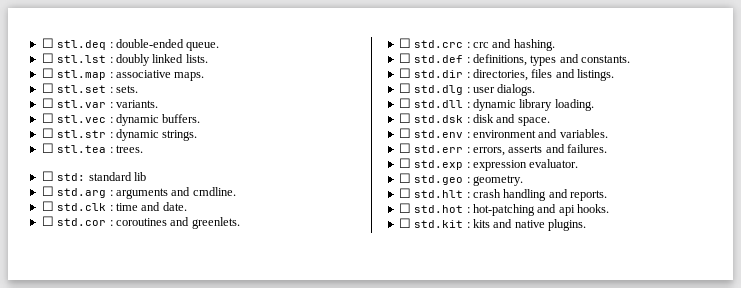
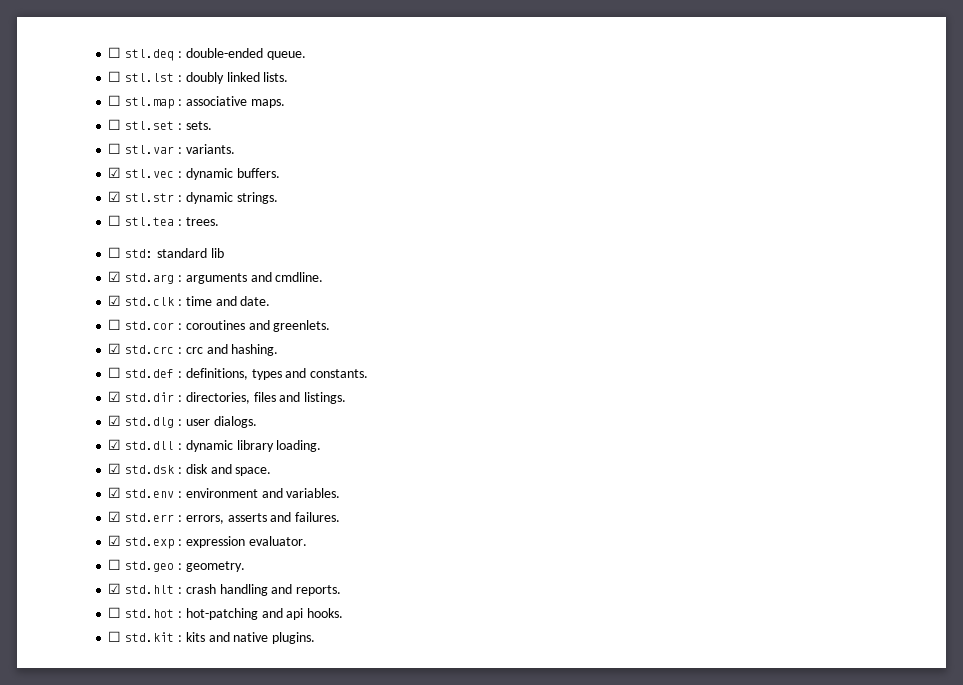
- ☐ stl.vec : dynamic buffers.
+ ☑ stl.vec : dynamic buffers.
- ☐ stl.str : dynamic strings.
+ ☑ stl.str : dynamic strings.
- ☐ std.arg : arguments and cmdline.
+ ☑ std.arg : arguments and cmdline.
- ☐ std.clk : time and date.
+ ☑ std.clk : time and date.
- ☐ std.crc : crc and hashing.
+ ☑ std.crc : crc and hashing.
- ☐ std.dir : directories, files and listings.
+ ☑ std.dir : directories, files and listings.
- ☐ std.dlg : user dialogs.
+ ☑ std.dlg : user dialogs.
- ☐ std.dll : dynamic library loading.
+ ☑ std.dll : dynamic library loading.
- ☐ std.dsk : disk and space.
+ ☑ std.dsk : disk and space.
- ☐ std.env : environment and variables.
+ ☑ std.env : environment and variables.
- ☐ std.err : errors, asserts and failures.
+ ☑ std.err : errors, asserts and failures.
- ☐ std.exp : expression evaluator.
+ ☑ std.exp : expression evaluator.
- ☐ std.hlt : crash handling and reports.
+ ☑ std.hlt : crash handling and reports.

